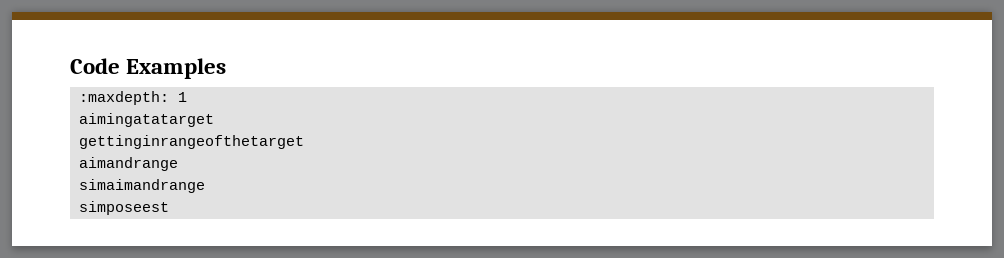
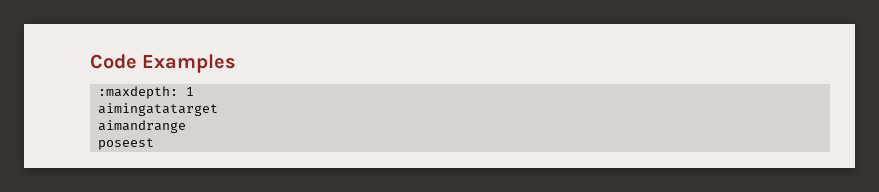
- gettinginrangeofthetarget
- simaimandrange
- simposeest
+ poseest

